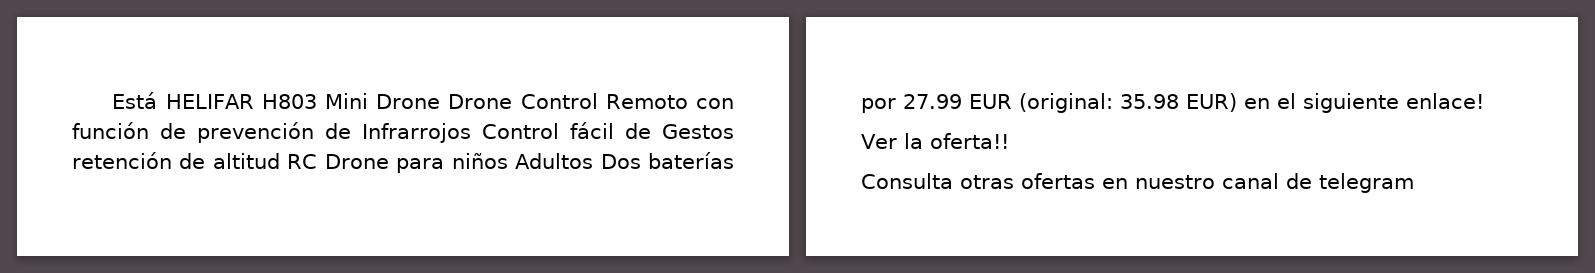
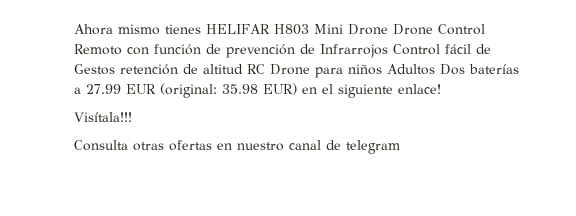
- Está HELIFAR H803 Mini Drone Drone Control Remoto con función de prevención de Infrarrojos Control fácil de Gestos retención de altitud RC Drone para niños Adultos Dos baterías por 27.99 EUR (original: 35.98 EUR) en el siguiente enlace!
+ Ahora mismo tienes HELIFAR H803 Mini Drone Drone Control Remoto con función de prevención de Infrarrojos Control fácil de Gestos retención de altitud RC Drone para niños Adultos Dos baterías a 27.99 EUR (original: 35.98 EUR) en el siguiente enlace!
- Ver la oferta!!
+ Visítala!!!

